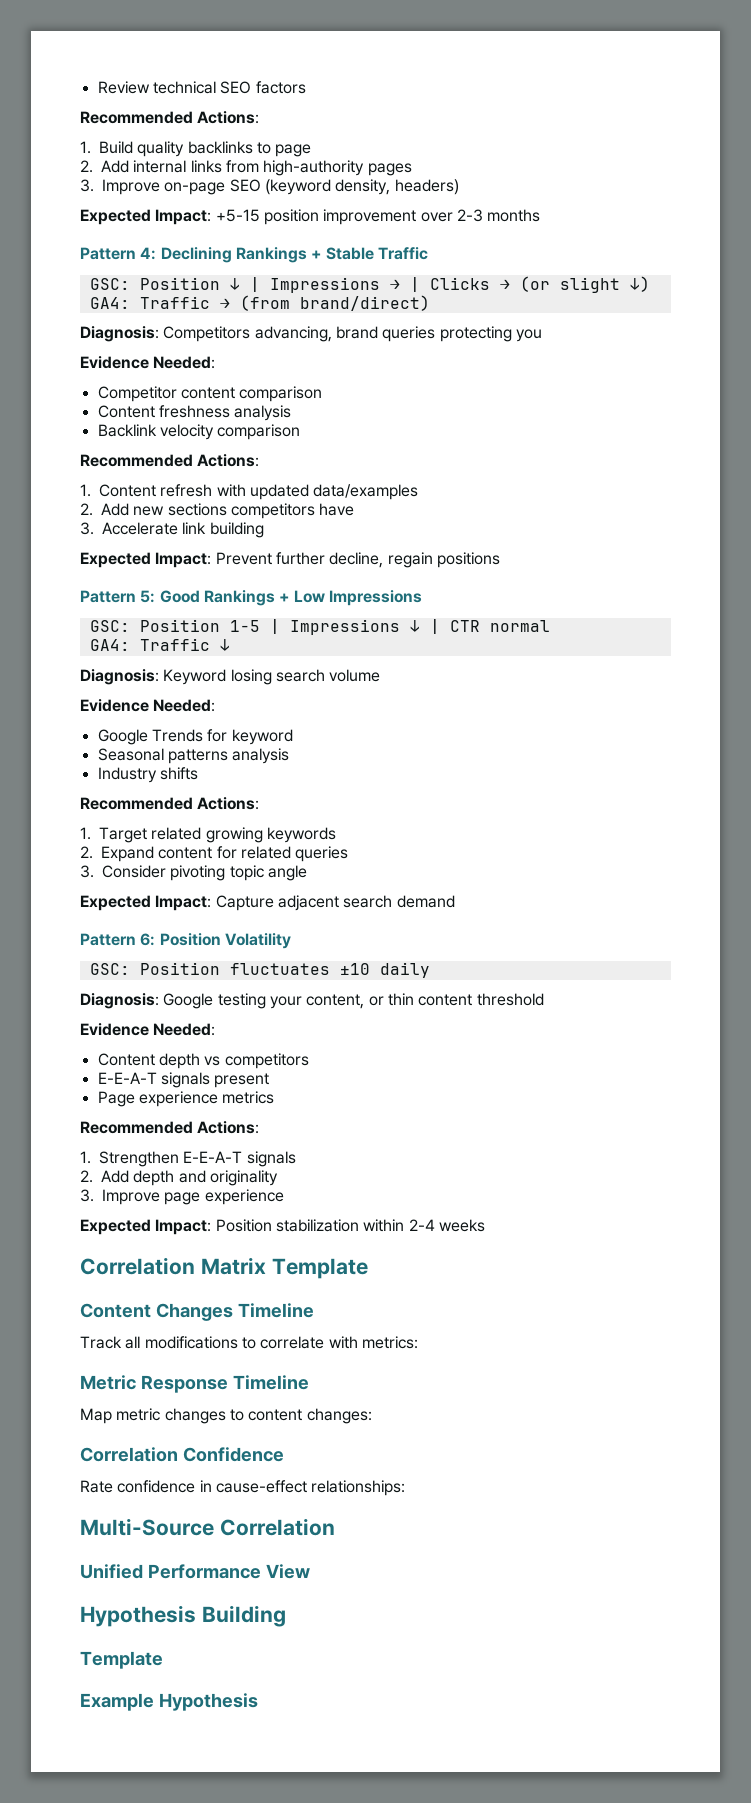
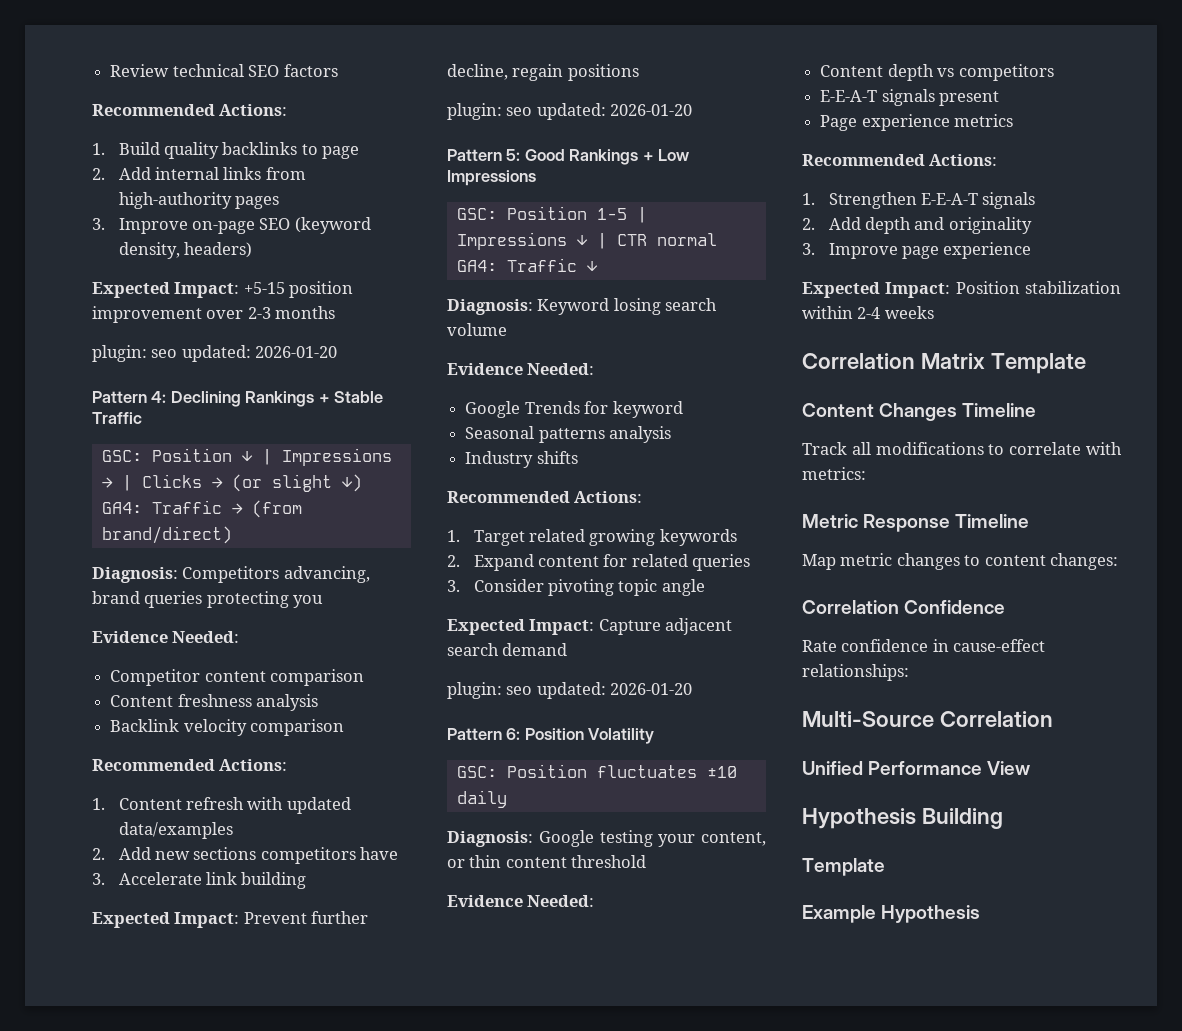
  Expected Impact: +5-15 position improvement over 2-3 months
+ plugin: seo updated: 2026-01-20
  Expected Impact: Prevent further decline, regain positions
+ plugin: seo updated: 2026-01-20
  Expected Impact: Capture adjacent search demand
+ plugin: seo updated: 2026-01-20

